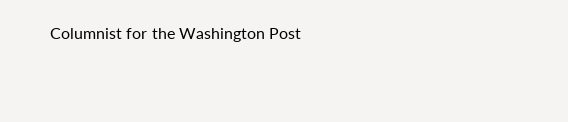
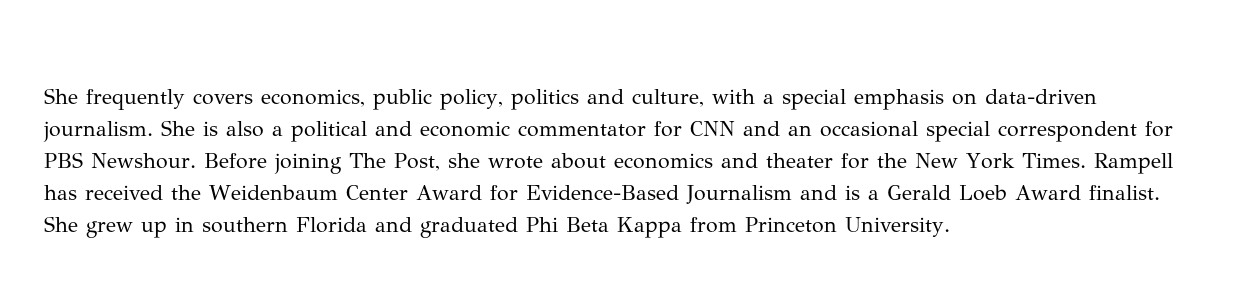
- Columnist for the Washington Post
+ She frequently covers economics, public policy, politics and culture, with a special emphasis on data-driven journalism. She is also a political and economic commentator for CNN and an occasional special correspondent for PBS Newshour. Before joining The Post, she wrote about economics and theater for the New York Times. Rampell has received the Weidenbaum Center Award for Evidence-Based Journalism and is a Gerald Loeb Award finalist. She grew up in southern Florida and graduated Phi Beta Kappa from Princeton University.

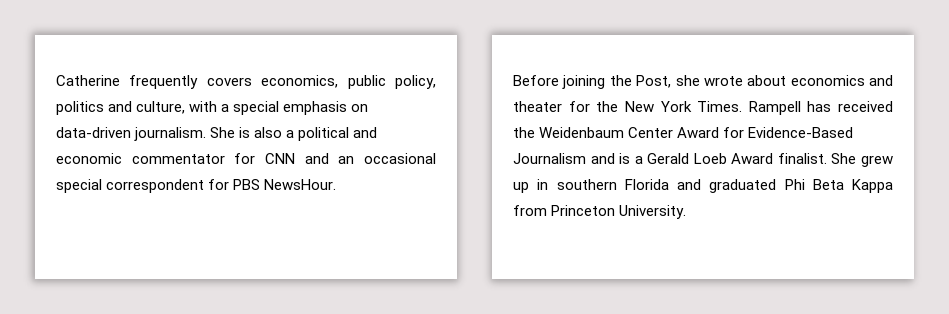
- She frequently covers economics, public policy, politics and culture, with a special emphasis on data-driven journalism.
+ Catherine frequently covers economics, public policy, politics and culture, with a special emphasis on data-driven journalism.
- She is also a political and economic commentator for CNN and an occasional special correspondent for PBS Newshour. Before joining The Post, she wrote about economics and theater for the New York Times.
+ She is also a political and economic commentator for CNN and an occasional special correspondent for PBS NewsHour.
+ Before joining the Post, she wrote about economics and theater for the New York Times.

